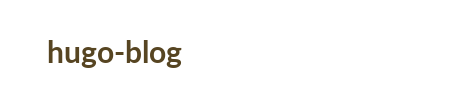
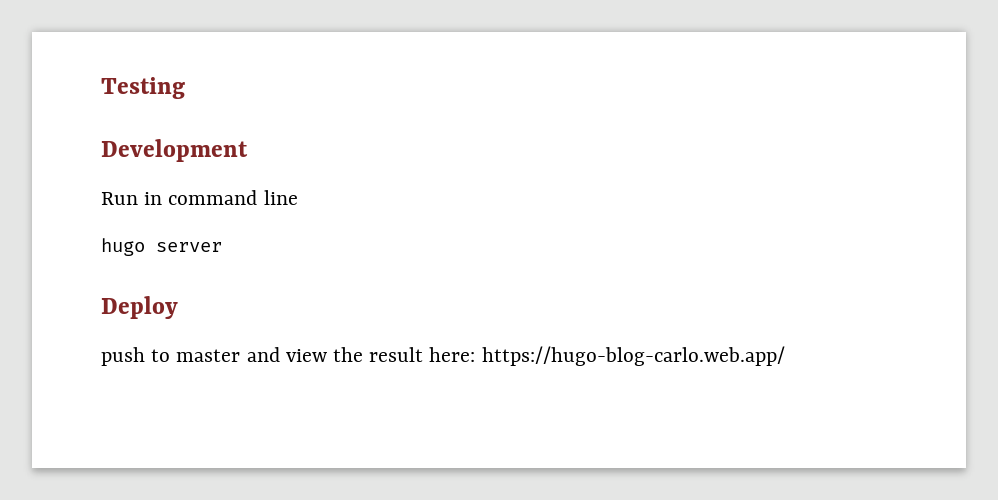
- hugo-blog
+ Testing
+ Development
+ Run in command line
+ hugo server
+ Deploy
+ push to master and view the result here: https://hugo-blog-carlo.web.app/

